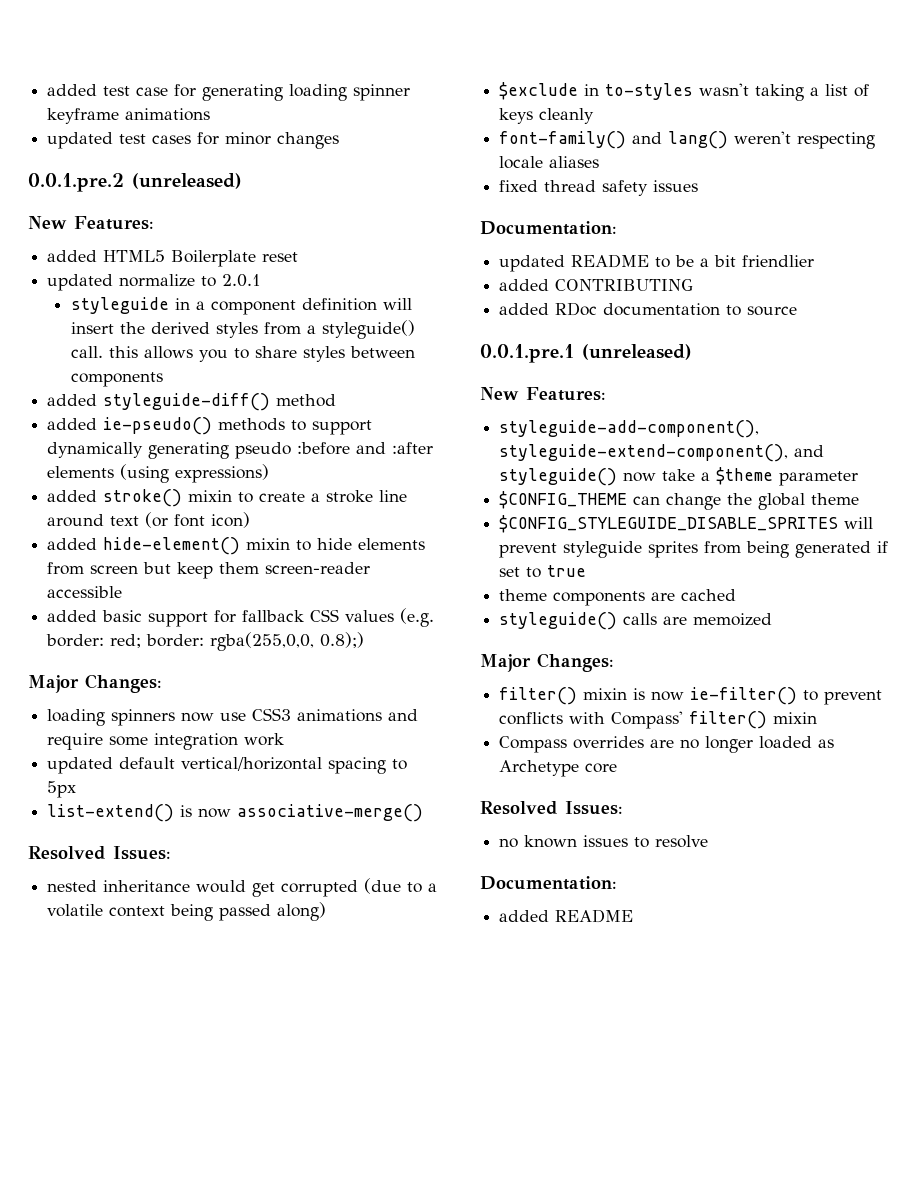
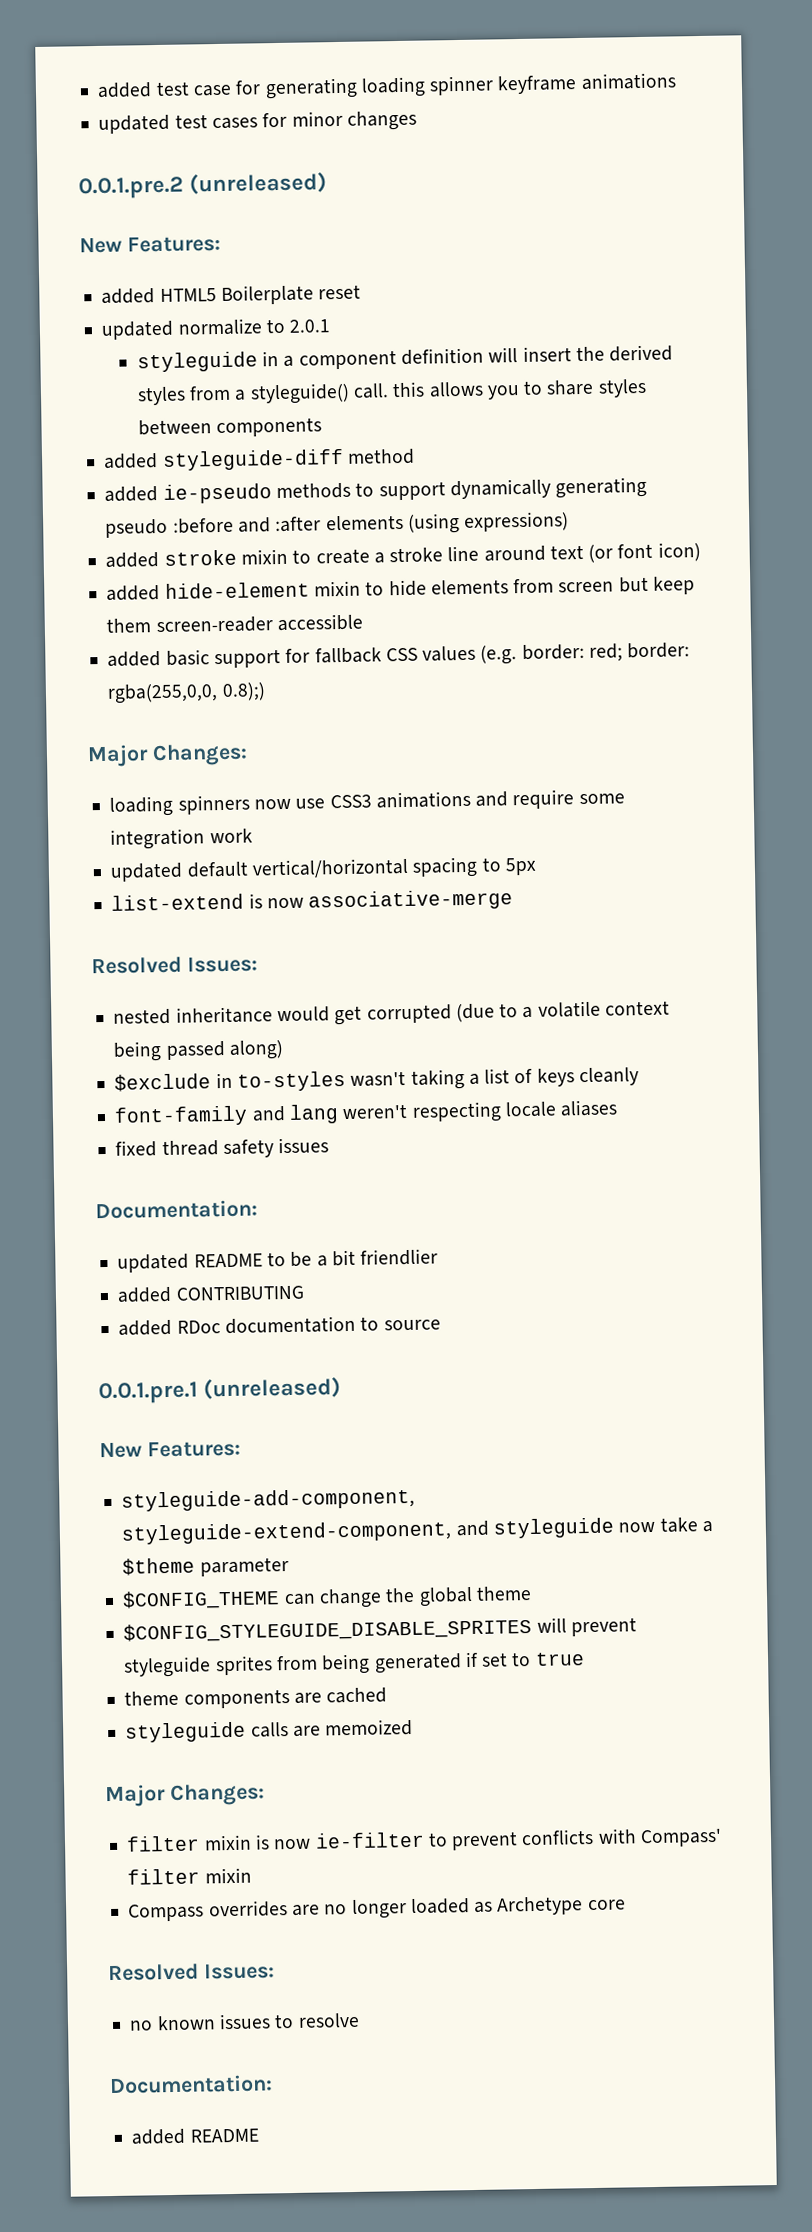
- added styleguide-diff() method
+ added styleguide-diff method
- added ie-pseudo() methods to support dynamically generating pseudo :before and :after elements (using expressions)
+ added ie-pseudo methods to support dynamically generating pseudo :before and :after elements (using expressions)
- added stroke() mixin to create a stroke line around text (or font icon)
+ added stroke mixin to create a stroke line around text (or font icon)
- added hide-element() mixin to hide elements from screen but keep them screen-reader accessible
+ added hide-element mixin to hide elements from screen but keep them screen-reader accessible
- list-extend() is now associative-merge()
+ list-extend is now associative-merge
- font-family() and lang() weren't respecting locale aliases
+ font-family and lang weren't respecting locale aliases
- styleguide-add-component(), styleguide-extend-component(), and styleguide() now take a $theme parameter
+ styleguide-add-component, styleguide-extend-component, and styleguide now take a $theme parameter
- styleguide() calls are memoized
+ styleguide calls are memoized
- filter() mixin is now ie-filter() to prevent conflicts with Compass' filter() mixin
+ filter mixin is now ie-filter to prevent conflicts with Compass' filter mixin

